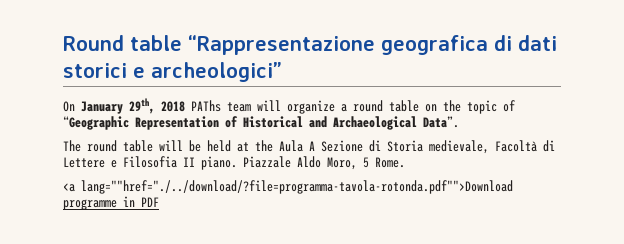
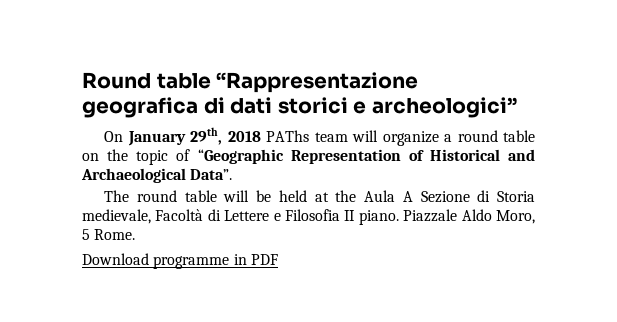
- <a lang=""href="./../download/?file=programma-tavola-rotonda.pdf"">Download programme in PDF
+ Download programme in PDF

